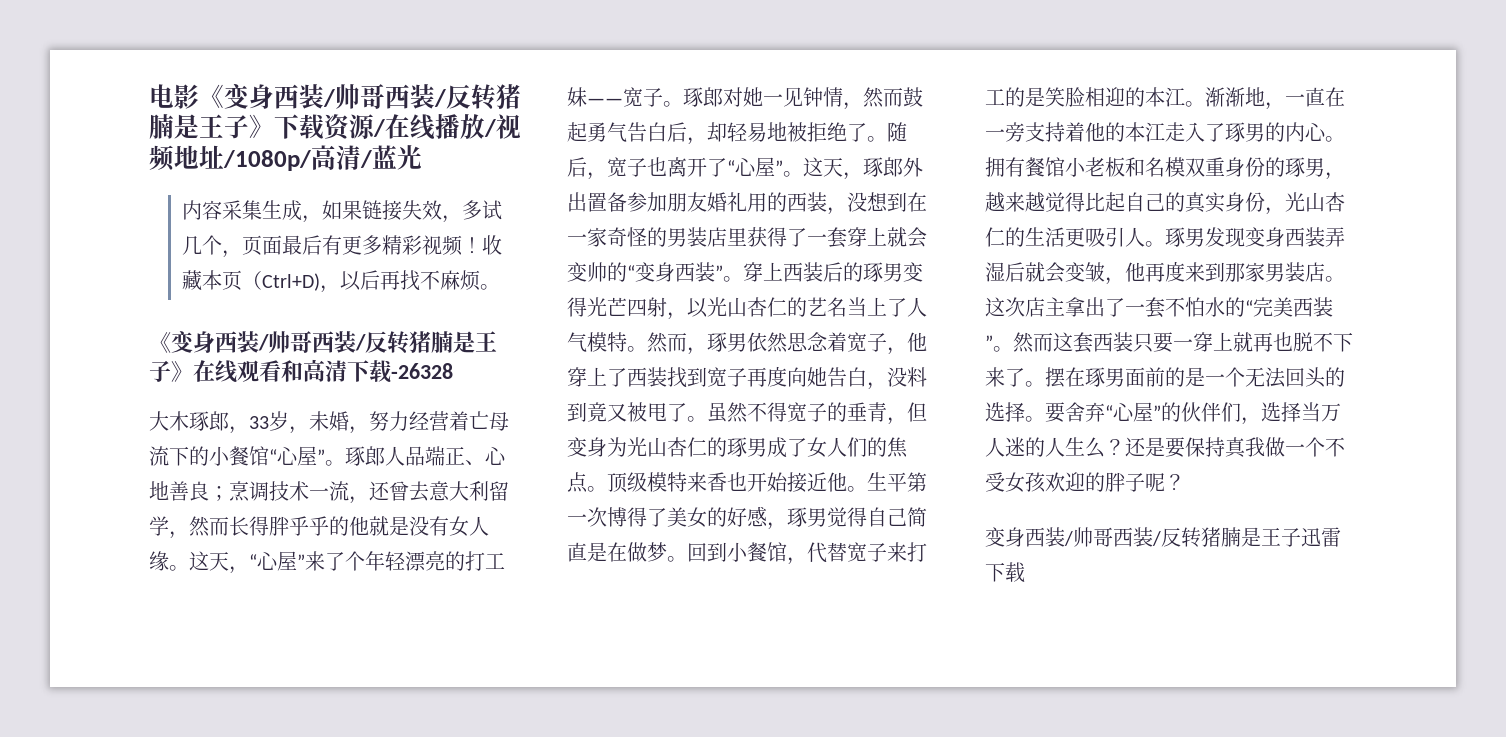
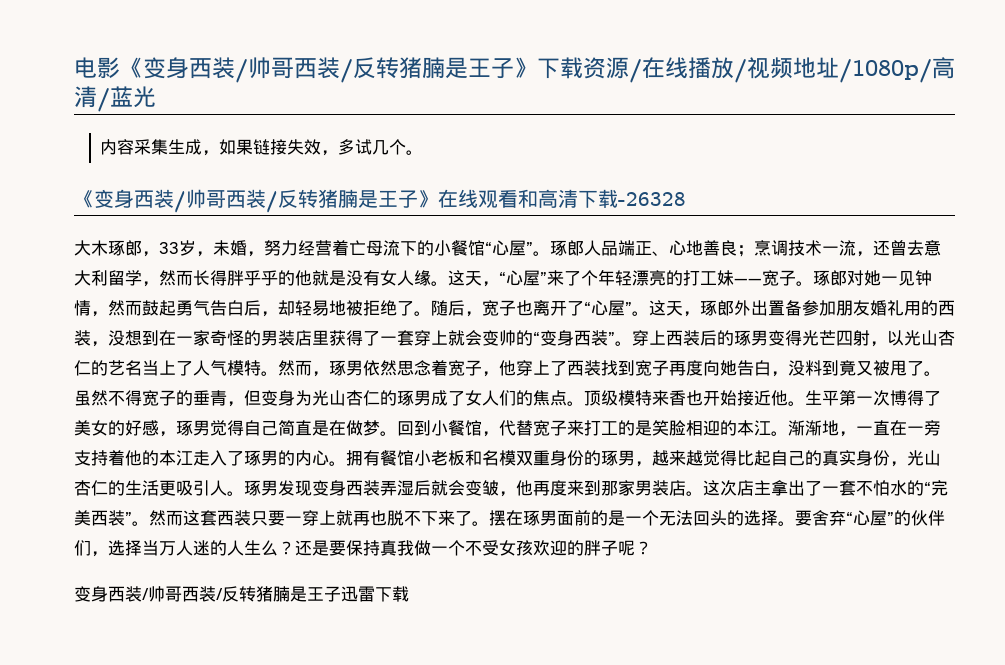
- 内容采集生成，如果链接失效，多试几个，页面最后有更多精彩视频！收藏本页（Ctrl+D)，以后再找不麻烦。
+ 内容采集生成，如果链接失效，多试几个。

